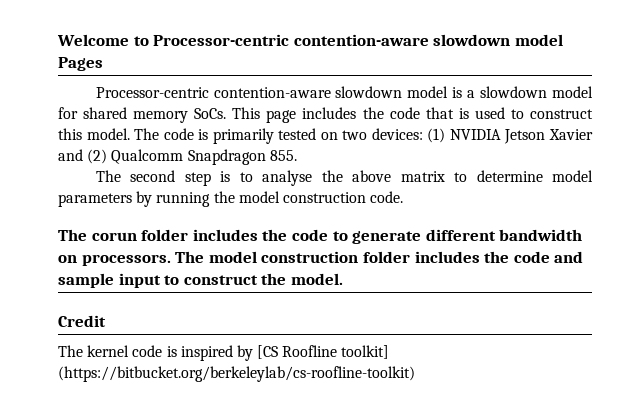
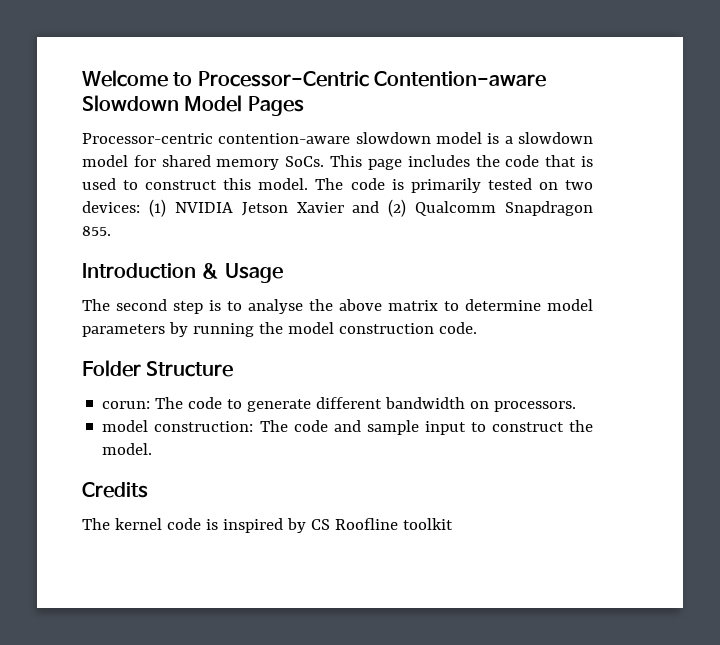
- Welcome to Processor-centric contention-aware slowdown model Pages
+ Welcome to Processor-Centric Contention-aware Slowdown Model Pages
+ Introduction & Usage
- The corun folder includes the code to generate different bandwidth on processors. The model construction folder includes the code and sample input to construct the model.
+ Folder Structure
+ corun: The code to generate different bandwidth on processors.
+ model construction: The code and sample input to construct the model.
- Credit
+ Credits
- The kernel code is inspired by [CS Roofline toolkit] (https://bitbucket.org/berkeleylab/cs-roofline-toolkit)
+ The kernel code is inspired by CS Roofline toolkit

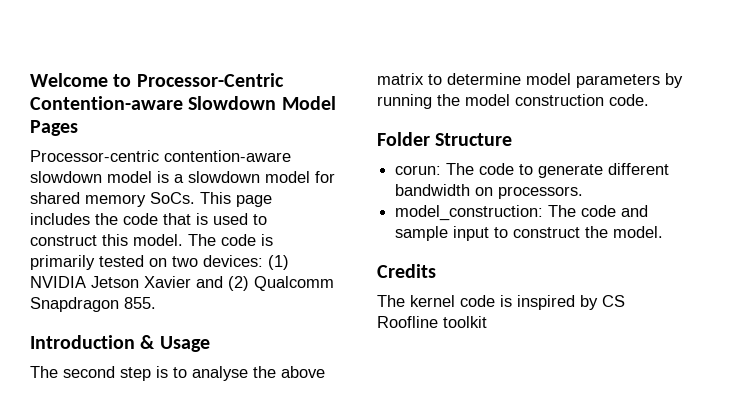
- model construction: The code and sample input to construct the model.
+ model_construction: The code and sample input to construct the model.

